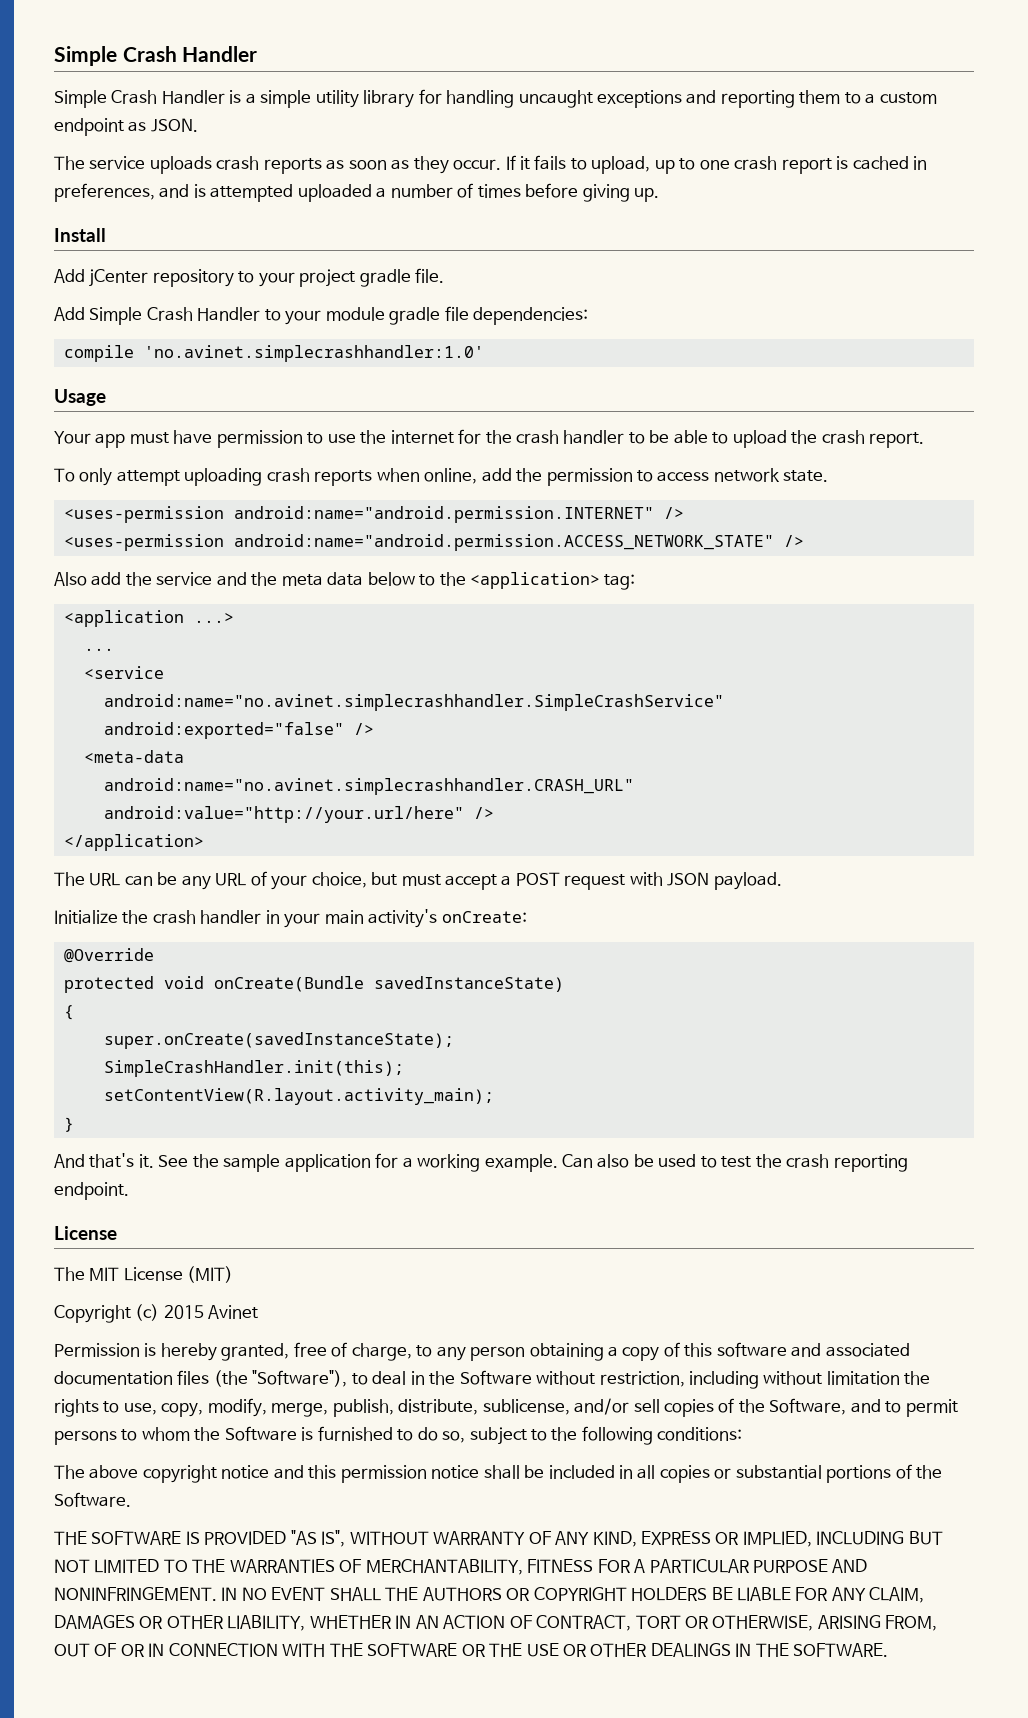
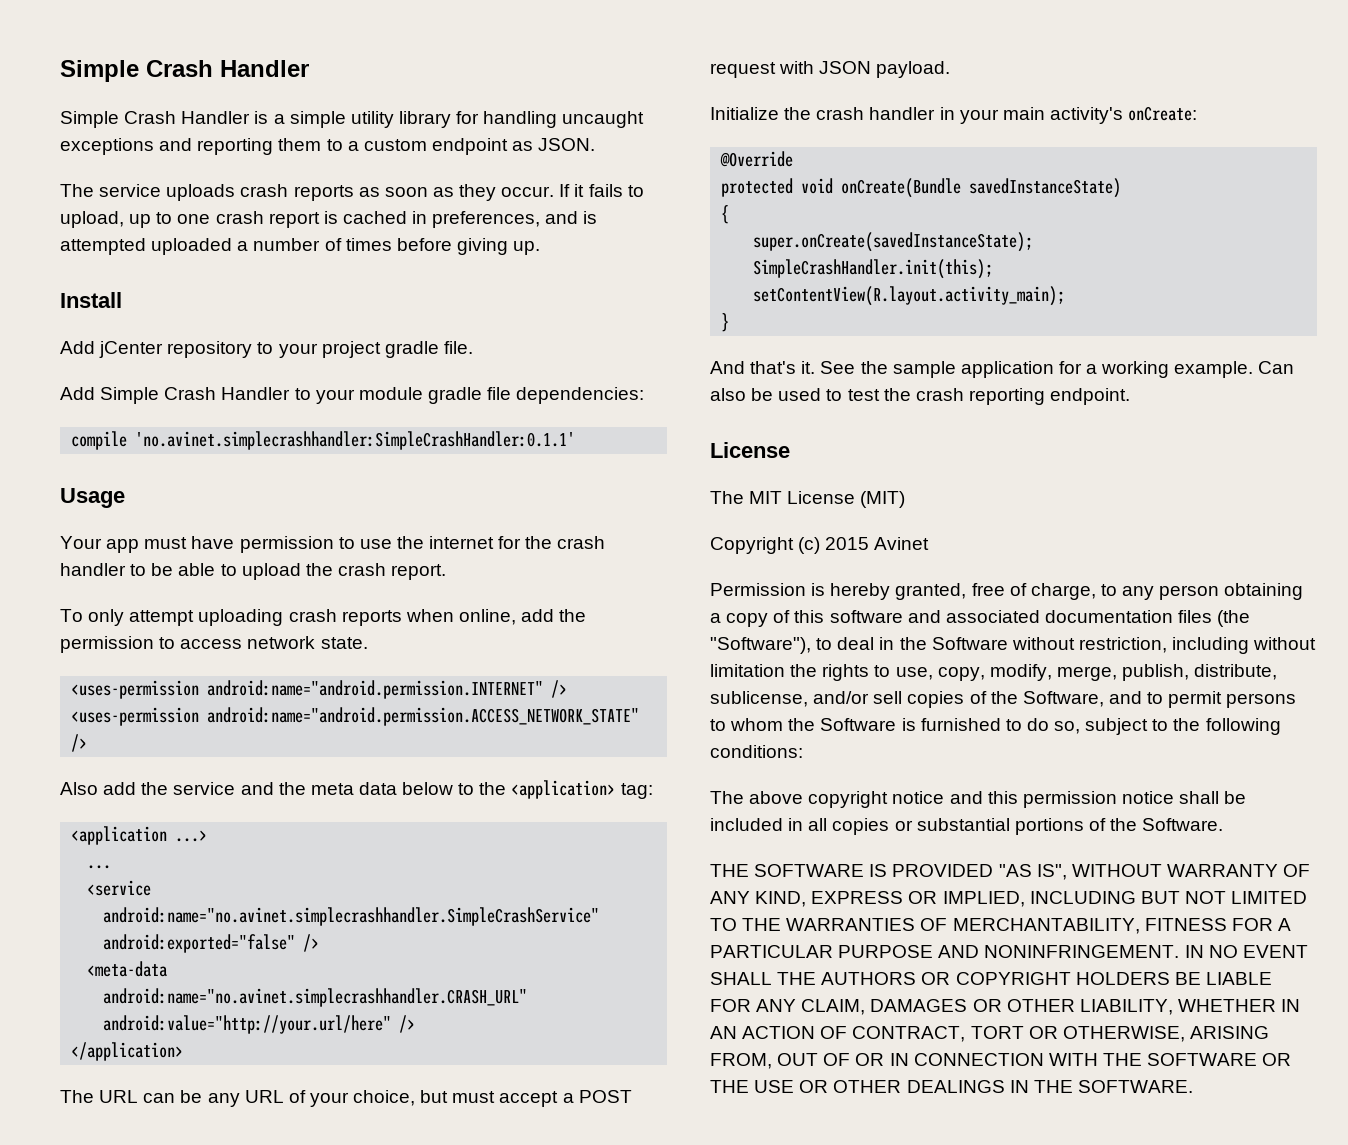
- compile 'no.avinet.simplecrashhandler:1.0'
+ compile 'no.avinet.simplecrashhandler:SimpleCrashHandler:0.1.1'

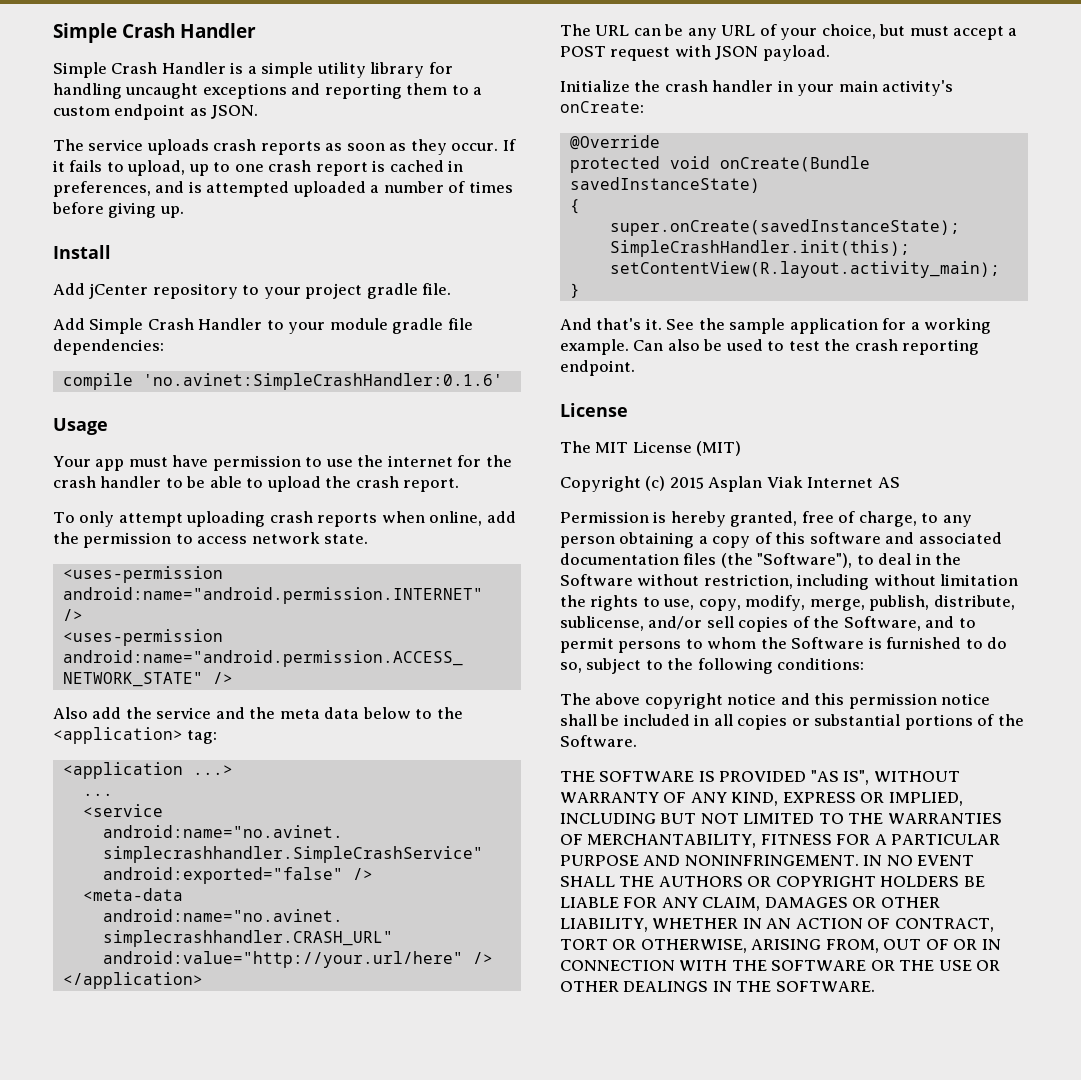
- compile 'no.avinet.simplecrashhandler:SimpleCrashHandler:0.1.1'
+ compile 'no.avinet:SimpleCrashHandler:0.1.6'
- Copyright (c) 2015 Avinet
+ Copyright (c) 2015 Asplan Viak Internet AS

